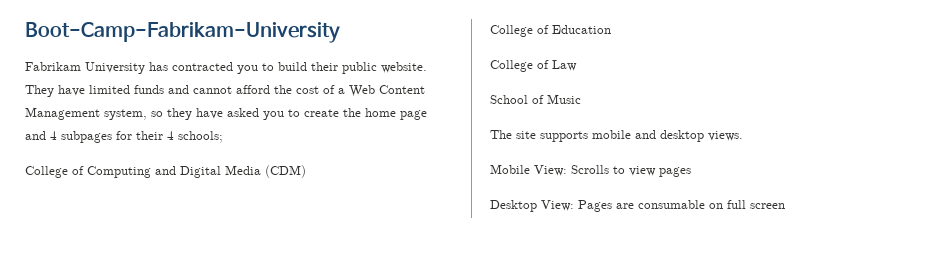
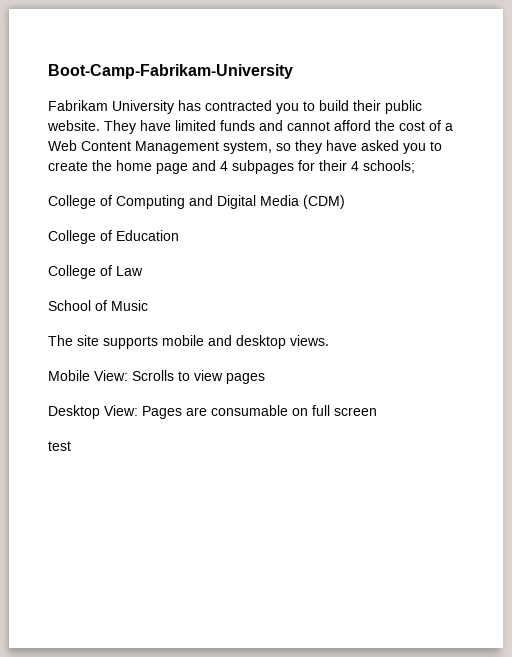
+ test

